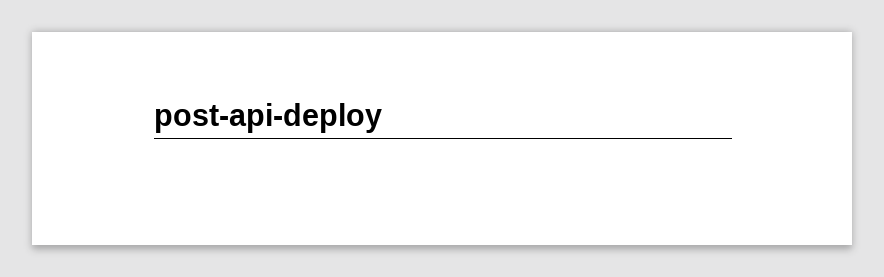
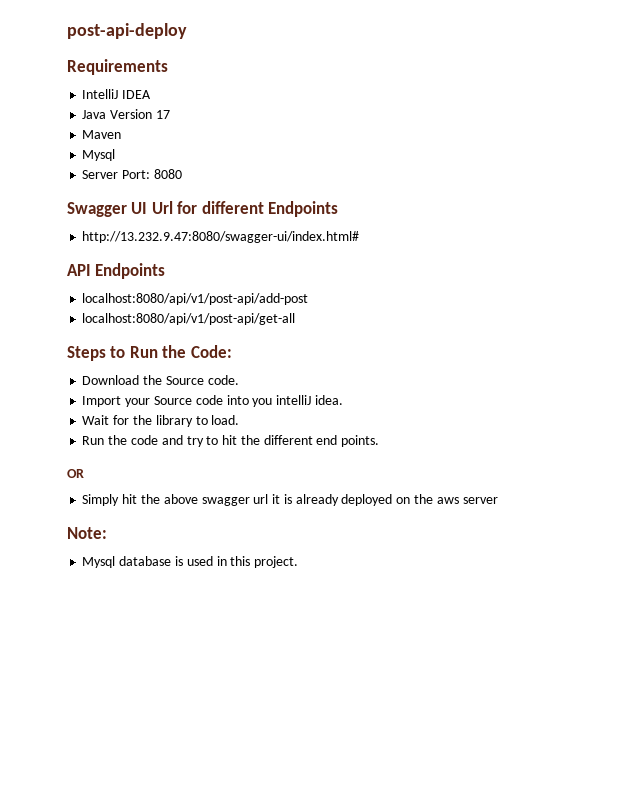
+ Requirements
+ IntelliJ IDEA
+ Java Version 17
+ Maven
+ Mysql
+ Server Port: 8080
+ Swagger UI Url for different Endpoints
+ http://13.232.9.47:8080/swagger-ui/index.html#
+ API Endpoints
+ localhost:8080/api/v1/post-api/add-post
+ localhost:8080/api/v1/post-api/get-all
+ Steps to Run the Code:
+ Download the Source code.
+ Import your Source code into you intelliJ idea.
+ Wait for the library to load.
+ Run the code and try to hit the different end points.
+ OR
+ Simply hit the above swagger url it is already deployed on the aws server
+ Note:
+ Mysql database is used in this project.

